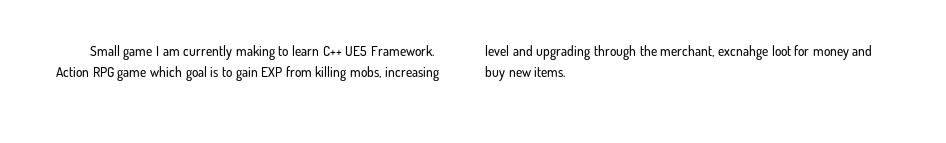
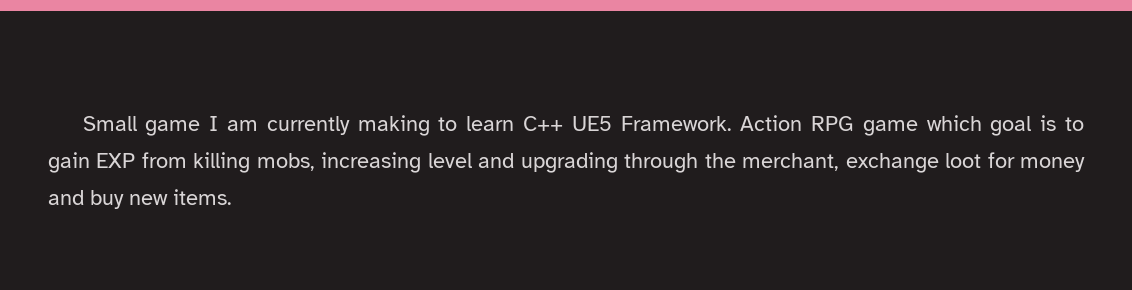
- Action RPG game which goal is to gain EXP from killing mobs, increasing level and upgrading through the merchant, excnahge loot for money and buy new items.
+ Action RPG game which goal is to gain EXP from killing mobs, increasing level and upgrading through the merchant, exchange loot for money and buy new items.

